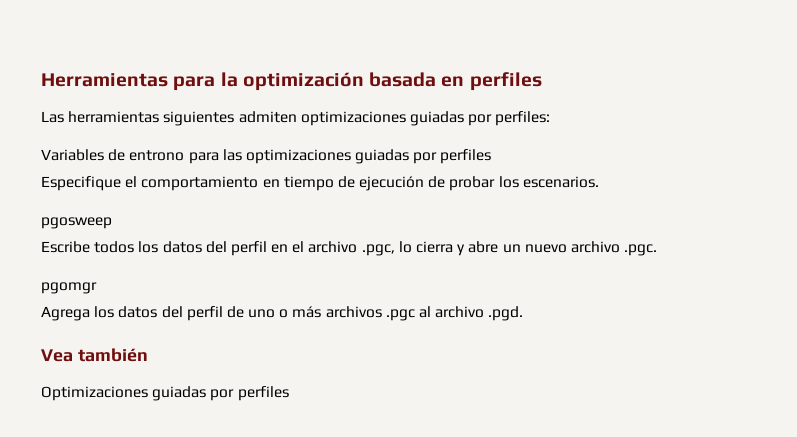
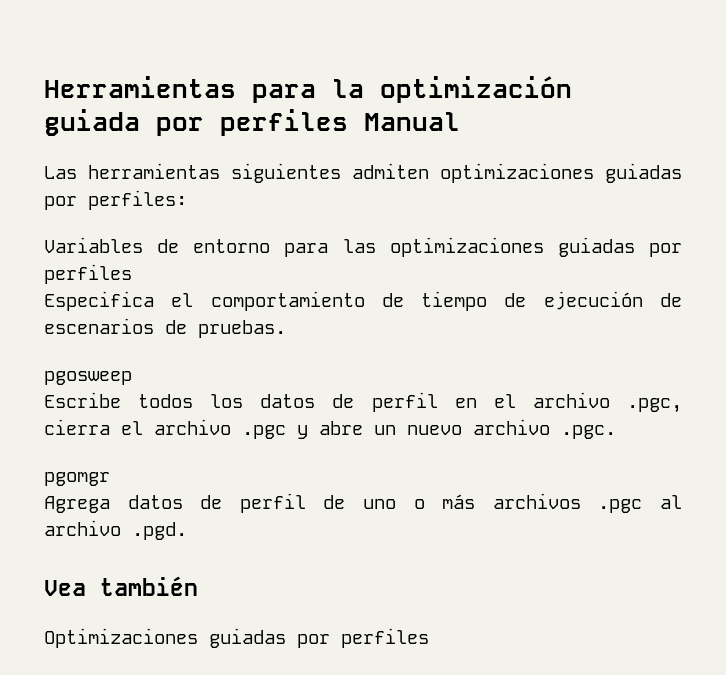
- Herramientas para la optimización basada en perfiles
+ Herramientas para la optimización guiada por perfiles Manual
- Variables de entrono para las optimizaciones guiadas por perfiles
+ Variables de entorno para las optimizaciones guiadas por perfiles
- Especifique el comportamiento en tiempo de ejecución de probar los escenarios.
+ Especifica el comportamiento de tiempo de ejecución de escenarios de pruebas.
- Escribe todos los datos del perfil en el archivo .pgc, lo cierra y abre un nuevo archivo .pgc.
+ Escribe todos los datos de perfil en el archivo .pgc, cierra el archivo .pgc y abre un nuevo archivo .pgc.
- Agrega los datos del perfil de uno o más archivos .pgc al archivo .pgd.
+ Agrega datos de perfil de uno o más archivos .pgc al archivo .pgd.

